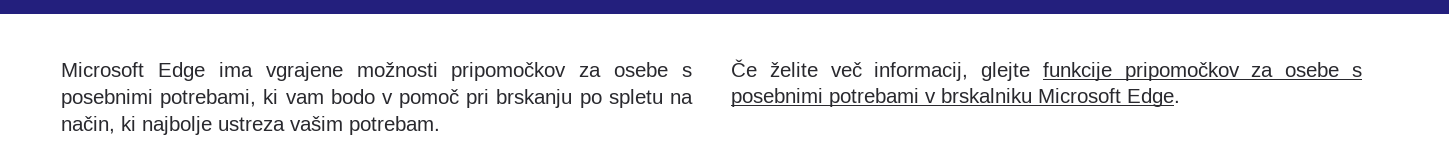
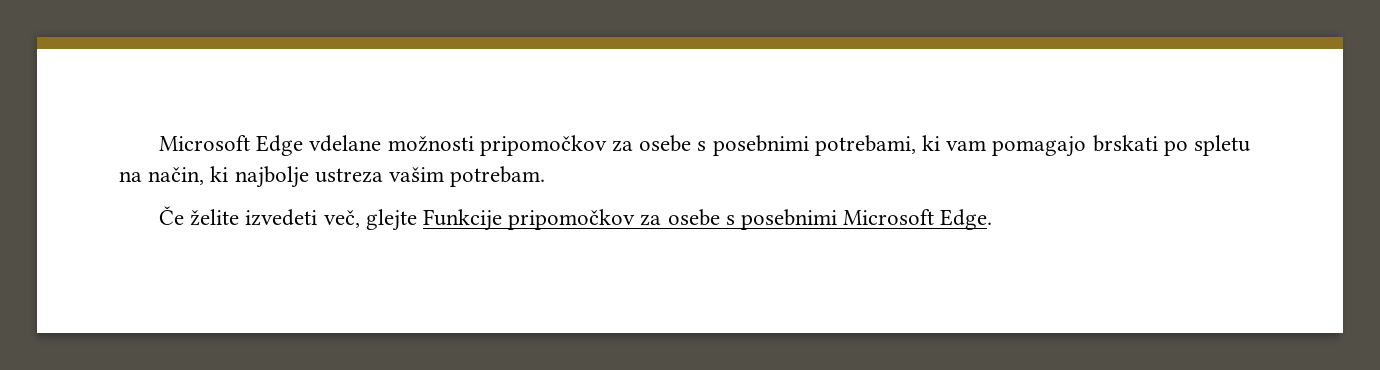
- Microsoft Edge ima vgrajene možnosti pripomočkov za osebe s posebnimi potrebami, ki vam bodo v pomoč pri brskanju po spletu na način, ki najbolje ustreza vašim potrebam.
+ Microsoft Edge vdelane možnosti pripomočkov za osebe s posebnimi potrebami, ki vam pomagajo brskati po spletu na način, ki najbolje ustreza vašim potrebam.
- Če želite več informacij, glejte funkcije pripomočkov za osebe s posebnimi potrebami v brskalniku Microsoft Edge.
+ Če želite izvedeti več, glejte Funkcije pripomočkov za osebe s posebnimi Microsoft Edge.

